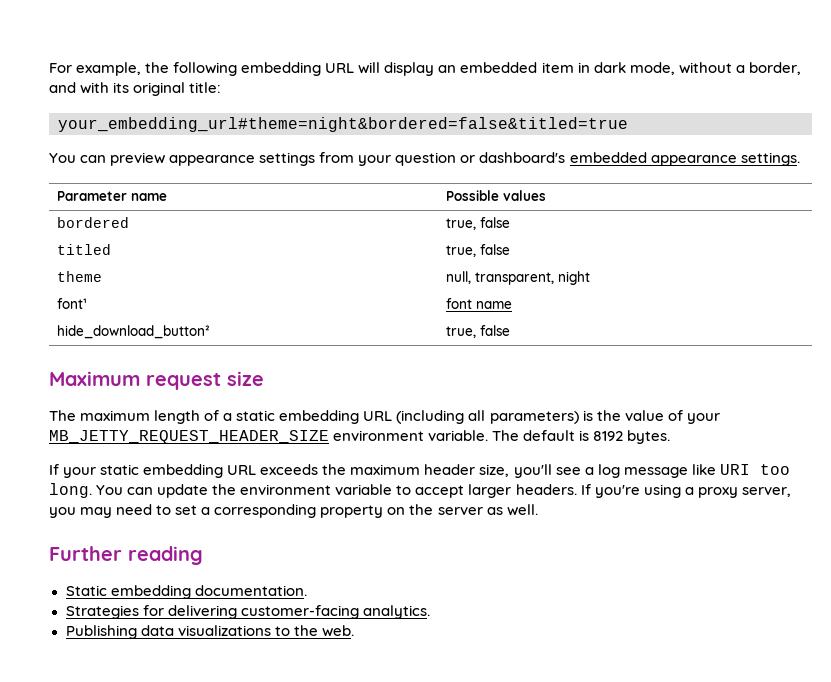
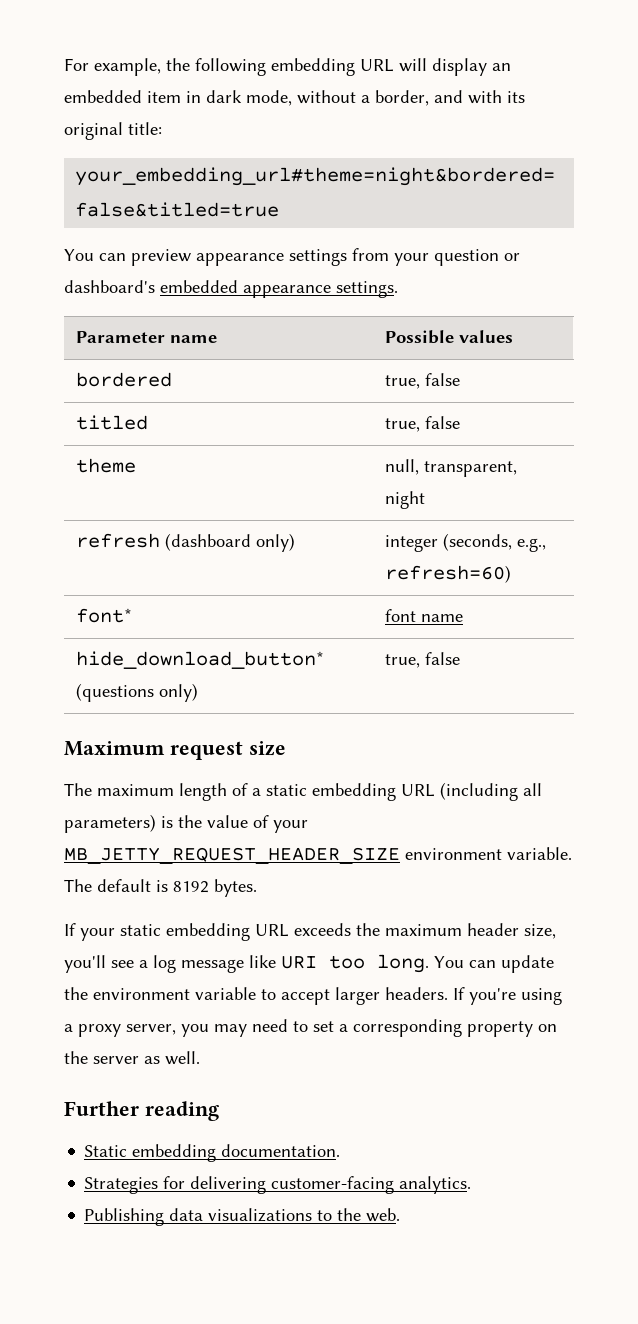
- font¹ | font name
+ refresh (dashboard only) | integer (seconds, e.g., refresh=60)
+ font* | font name
- hide_download_button² | true, false
+ hide_download_button* (questions only) | true, false

